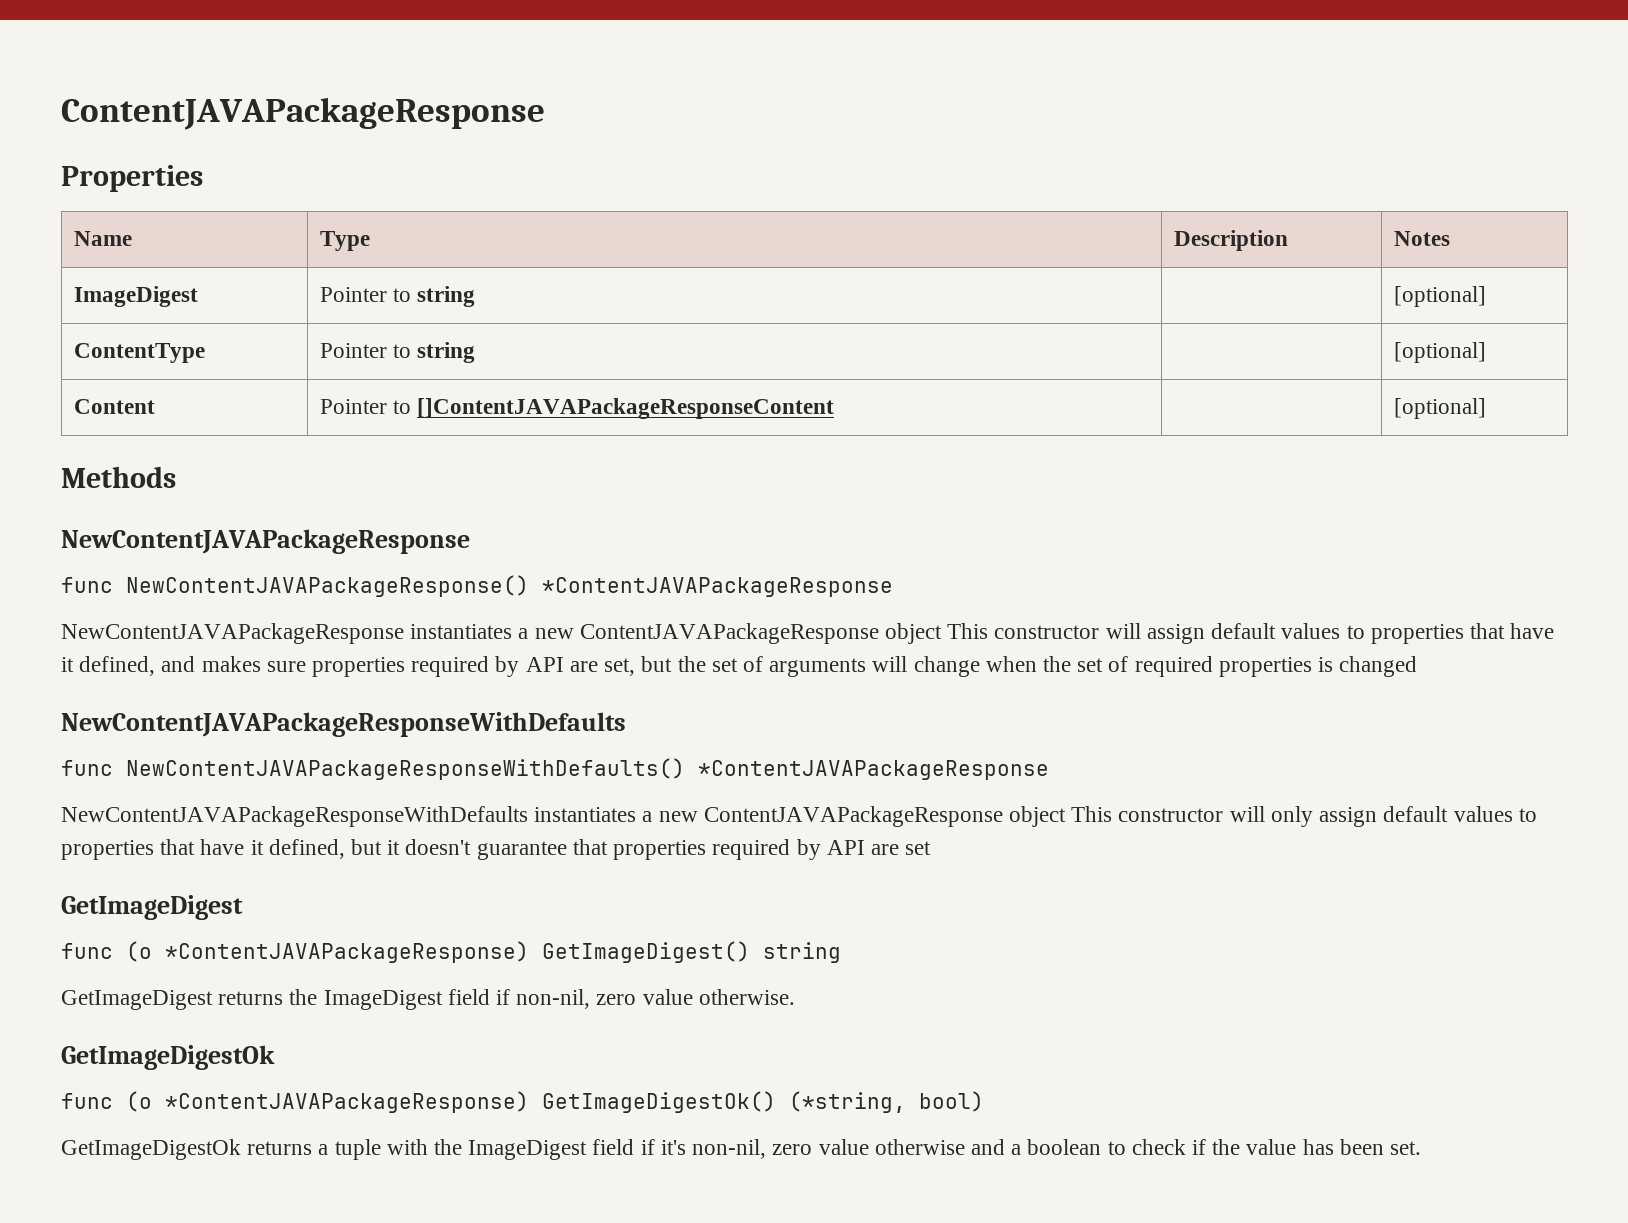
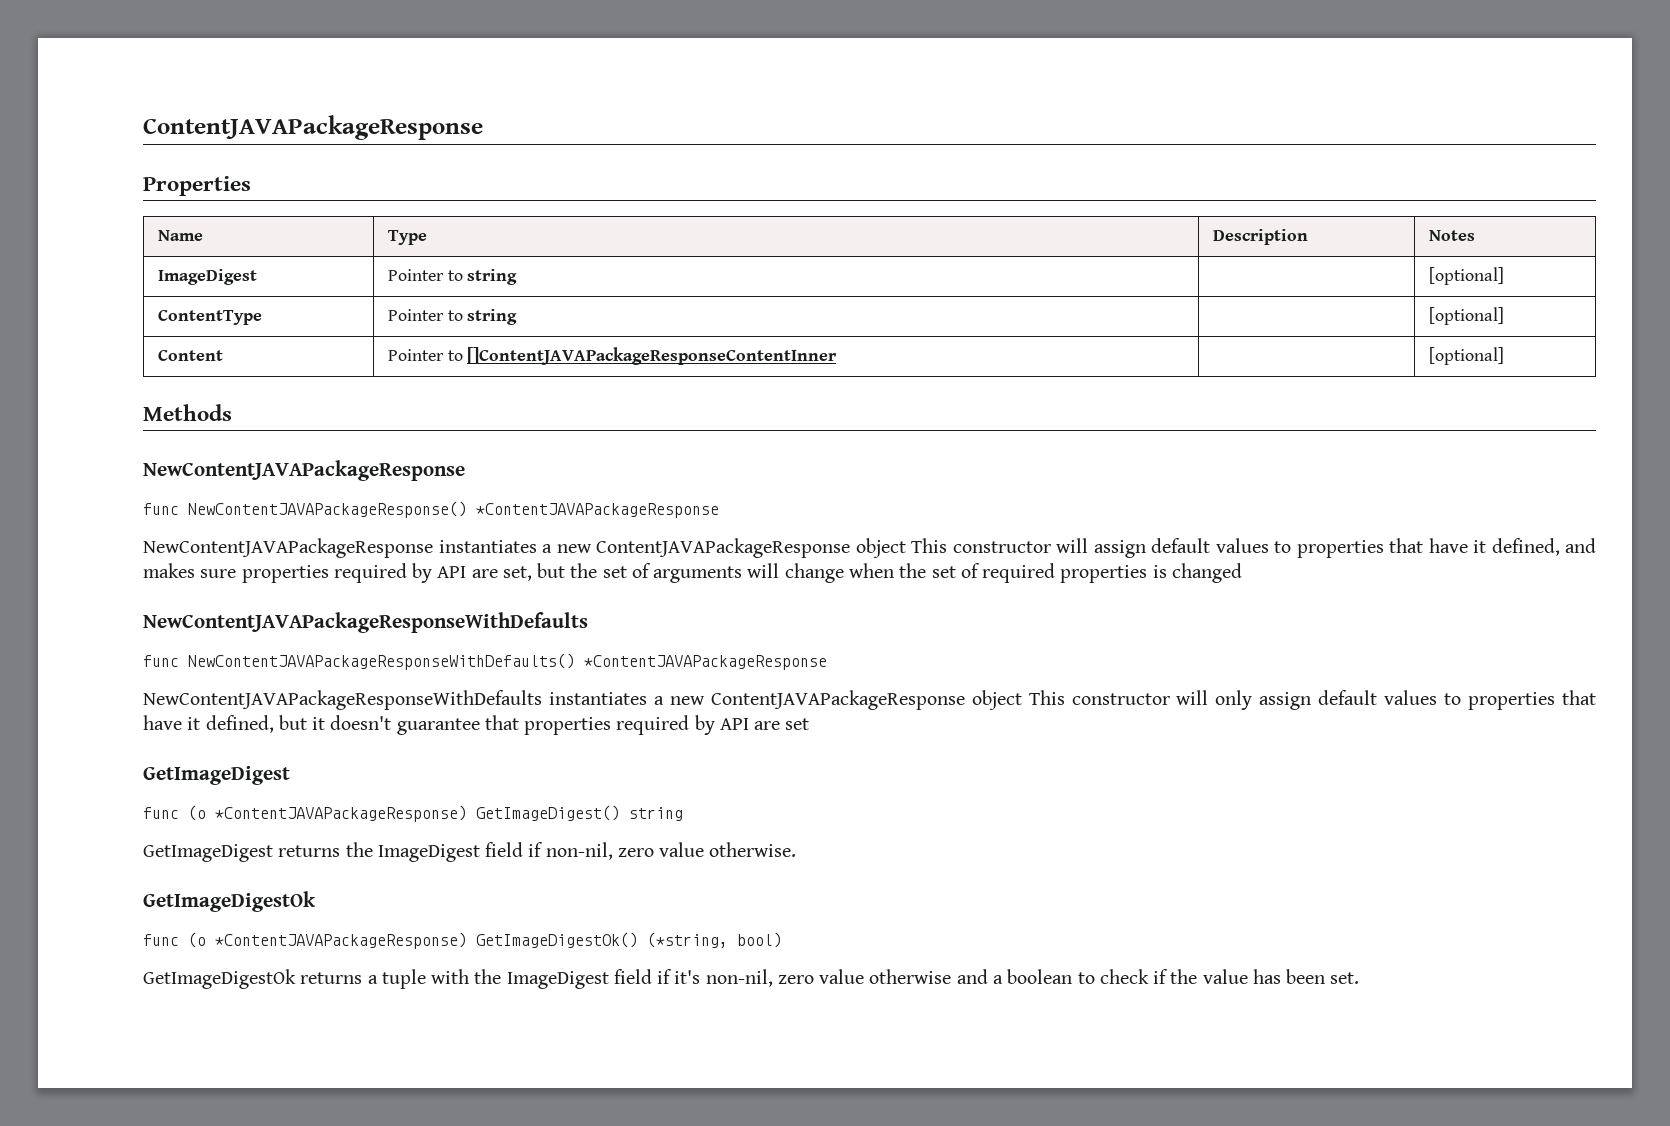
- Content | Pointer to []ContentJAVAPackageResponseContent | | [optional]
+ Content | Pointer to []ContentJAVAPackageResponseContentInner | | [optional]

